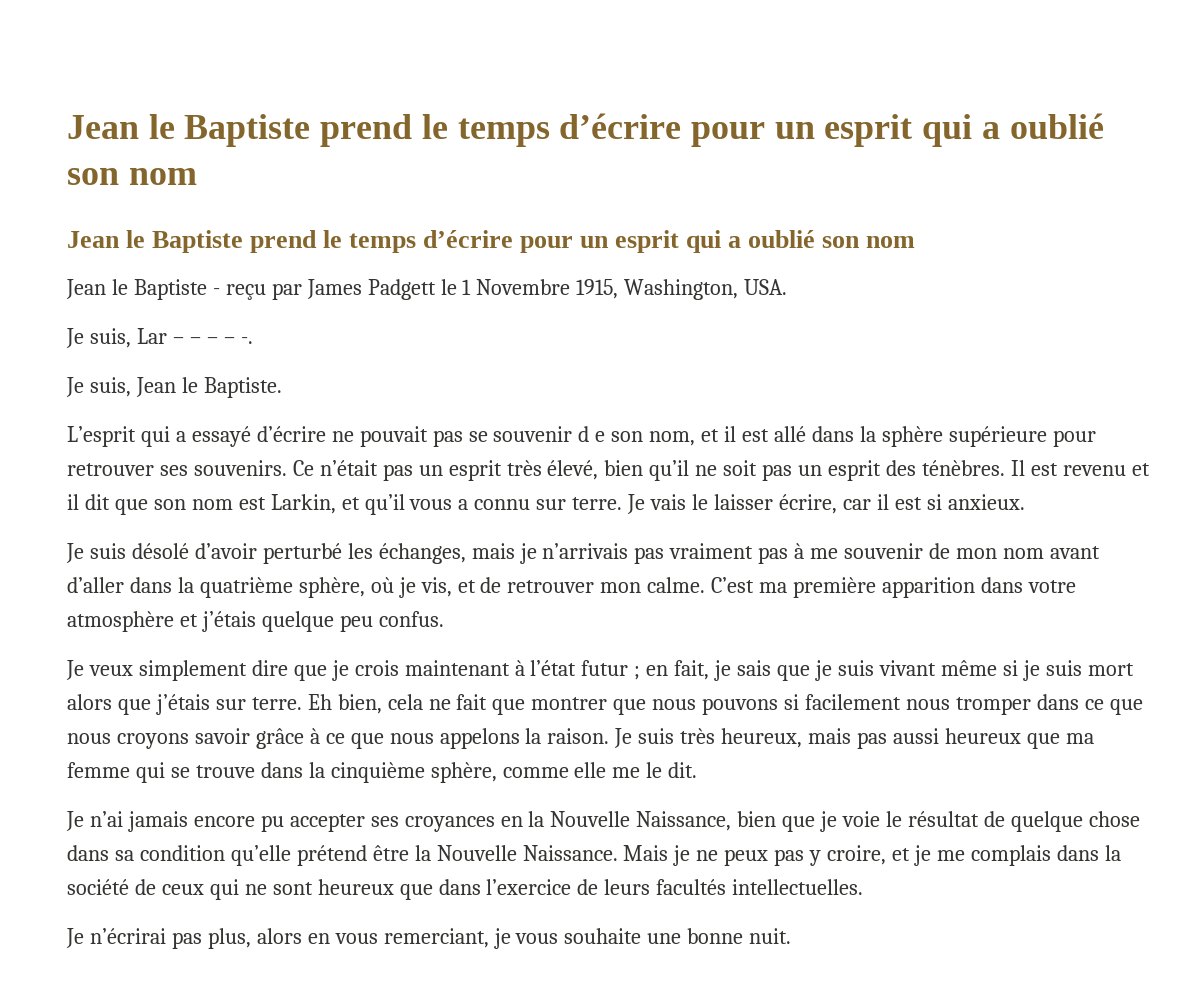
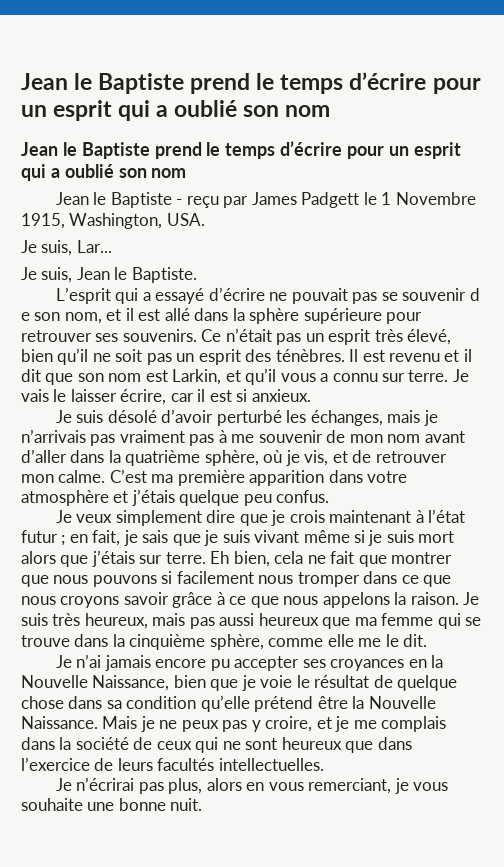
- Je suis, Lar – – – – -.
+ Je suis, Lar...

